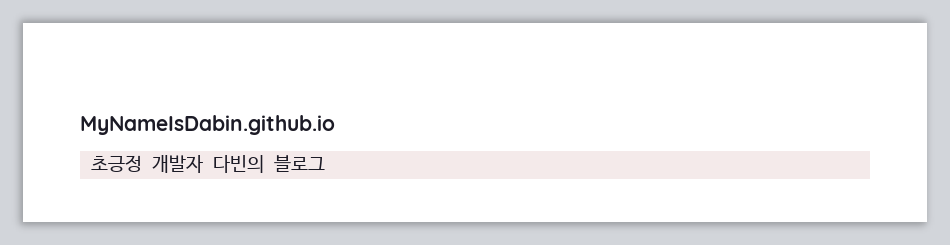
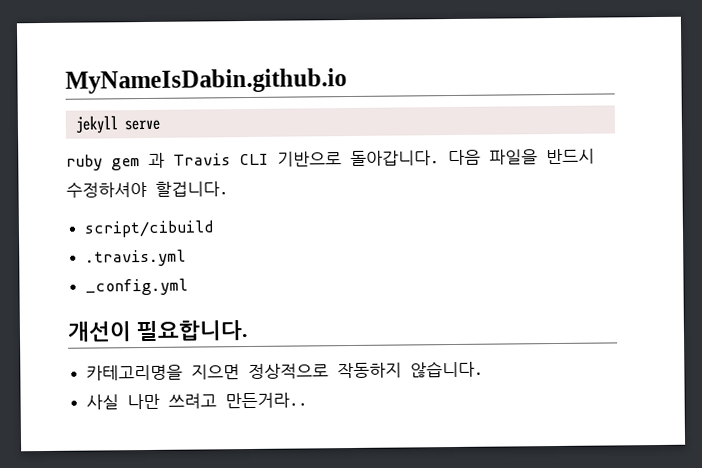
- 초긍정 개발자 다빈의 블로그
+ jekyll serve
+ ruby gem 과 Travis CLI 기반으로 돌아갑니다. 다음 파일을 반드시 수정하셔야 할겁니다.
+ script/cibuild
+ .travis.yml
+ _config.yml
+ 개선이 필요합니다.
+ 카테고리명을 지으면 정상적으로 작동하지 않습니다.
+ 사실 나만 쓰려고 만든거라..

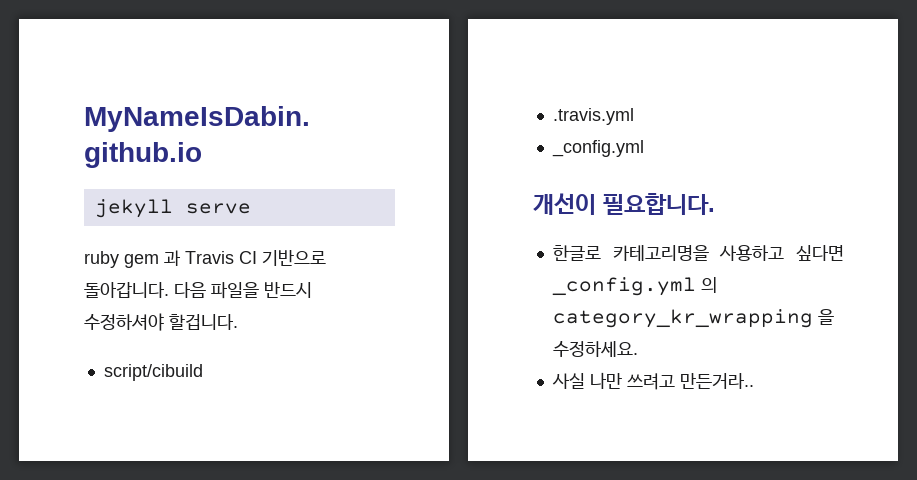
- ruby gem 과 Travis CLI 기반으로 돌아갑니다.
+ ruby gem 과 Travis CI 기반으로 돌아갑니다.
- 카테고리명을 지으면 정상적으로 작동하지 않습니다.
+ 한글로 카테고리명을 사용하고 싶다면 _config.yml 의 category_kr_wrapping 을 수정하세요.

